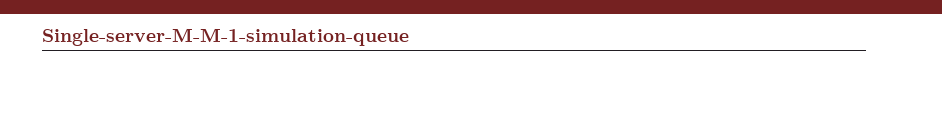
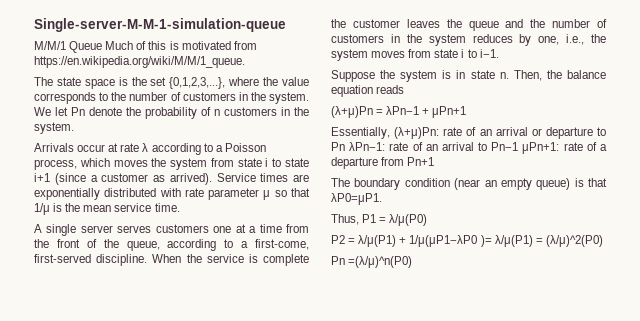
+ M/M/1 Queue Much of this is motivated from https://en.wikipedia.org/wiki/M/M/1_queue.
+ The state space is the set {0,1,2,3,...}, where the value corresponds to the number of customers in the system. We let Pn denote the probability of n customers in the system.
+ Arrivals occur at rate λ according to a Poisson process, which moves the system from state i to state i+1 (since a customer as arrived). Service times are exponentially distributed with rate parameter μ so that 1/μ is the mean service time.
+ A single server serves customers one at a time from the front of the queue, according to a first-come, first-served discipline. When the service is complete the customer leaves the queue and the number of customers in the system reduces by one, i.e., the system moves from state i to i−1.
+ Suppose the system is in state n. Then, the balance equation reads
+ (λ+μ)Pn = λPn−1 + μPn+1
+ Essentially, (λ+μ)Pn: rate of an arrival or departure to Pn λPn−1: rate of an arrival to Pn−1 μPn+1: rate of a departure from Pn+1
+ The boundary condition (near an empty queue) is that λP0=μP1.
+ Thus, P1 = λ/μ(P0)
+ P2 = λ/μ(P1) + 1/μ(μP1−λP0 )= λ/μ(P1) = (λ/μ)^2(P0)
+ Pn =(λ/μ)^n(P0)

